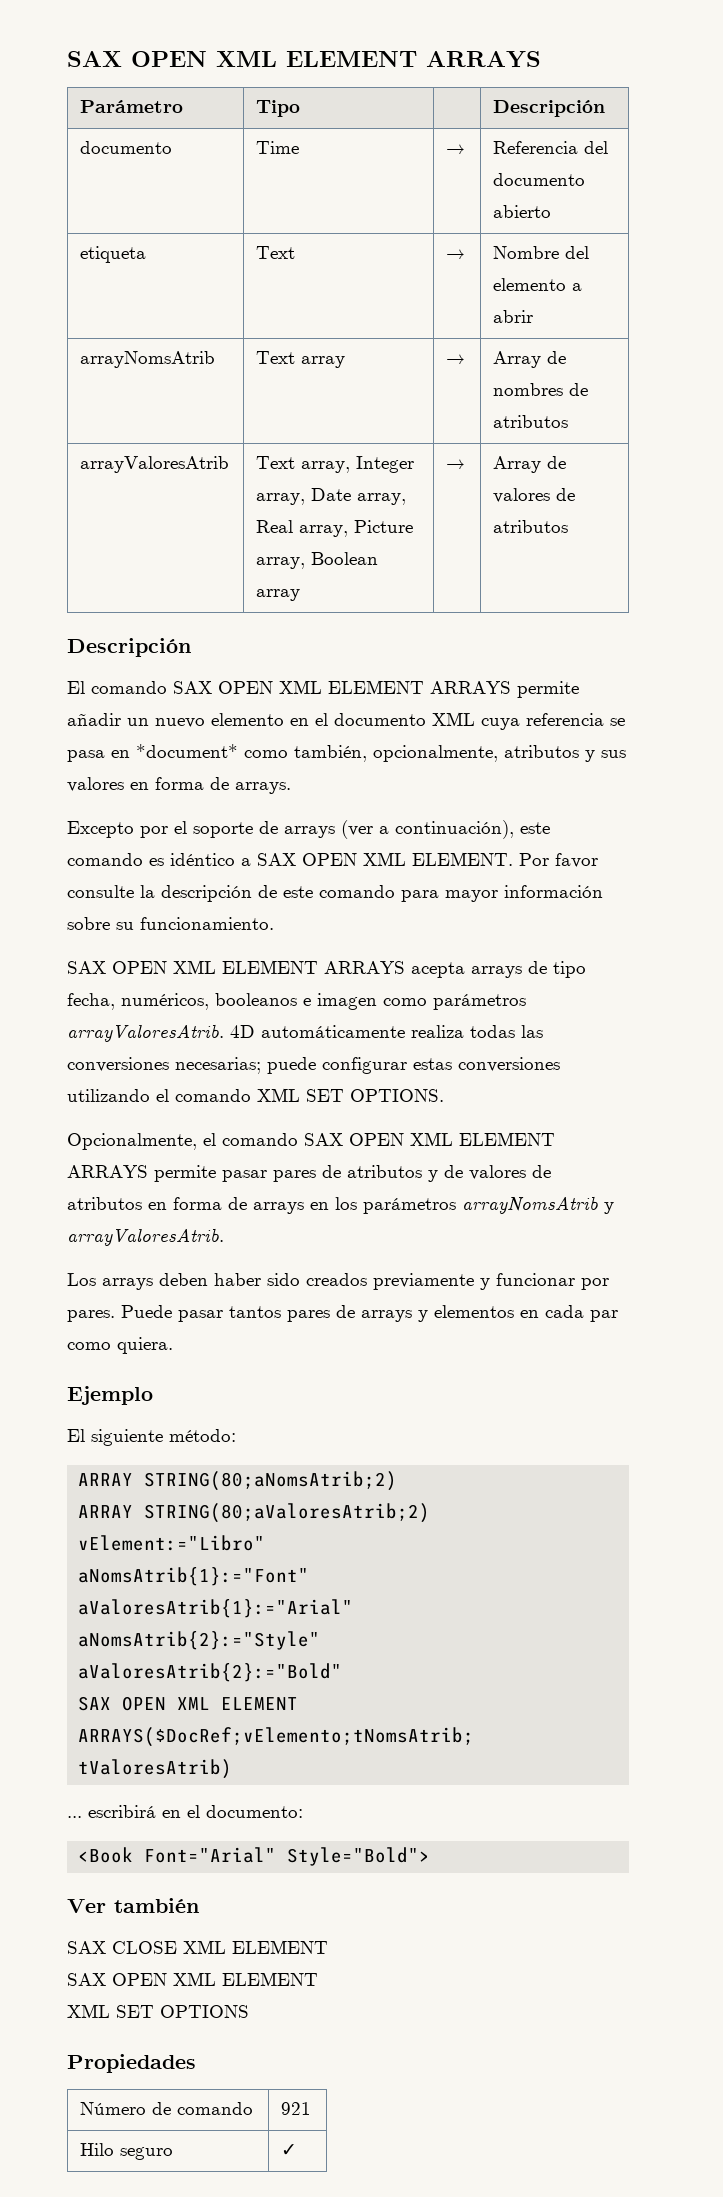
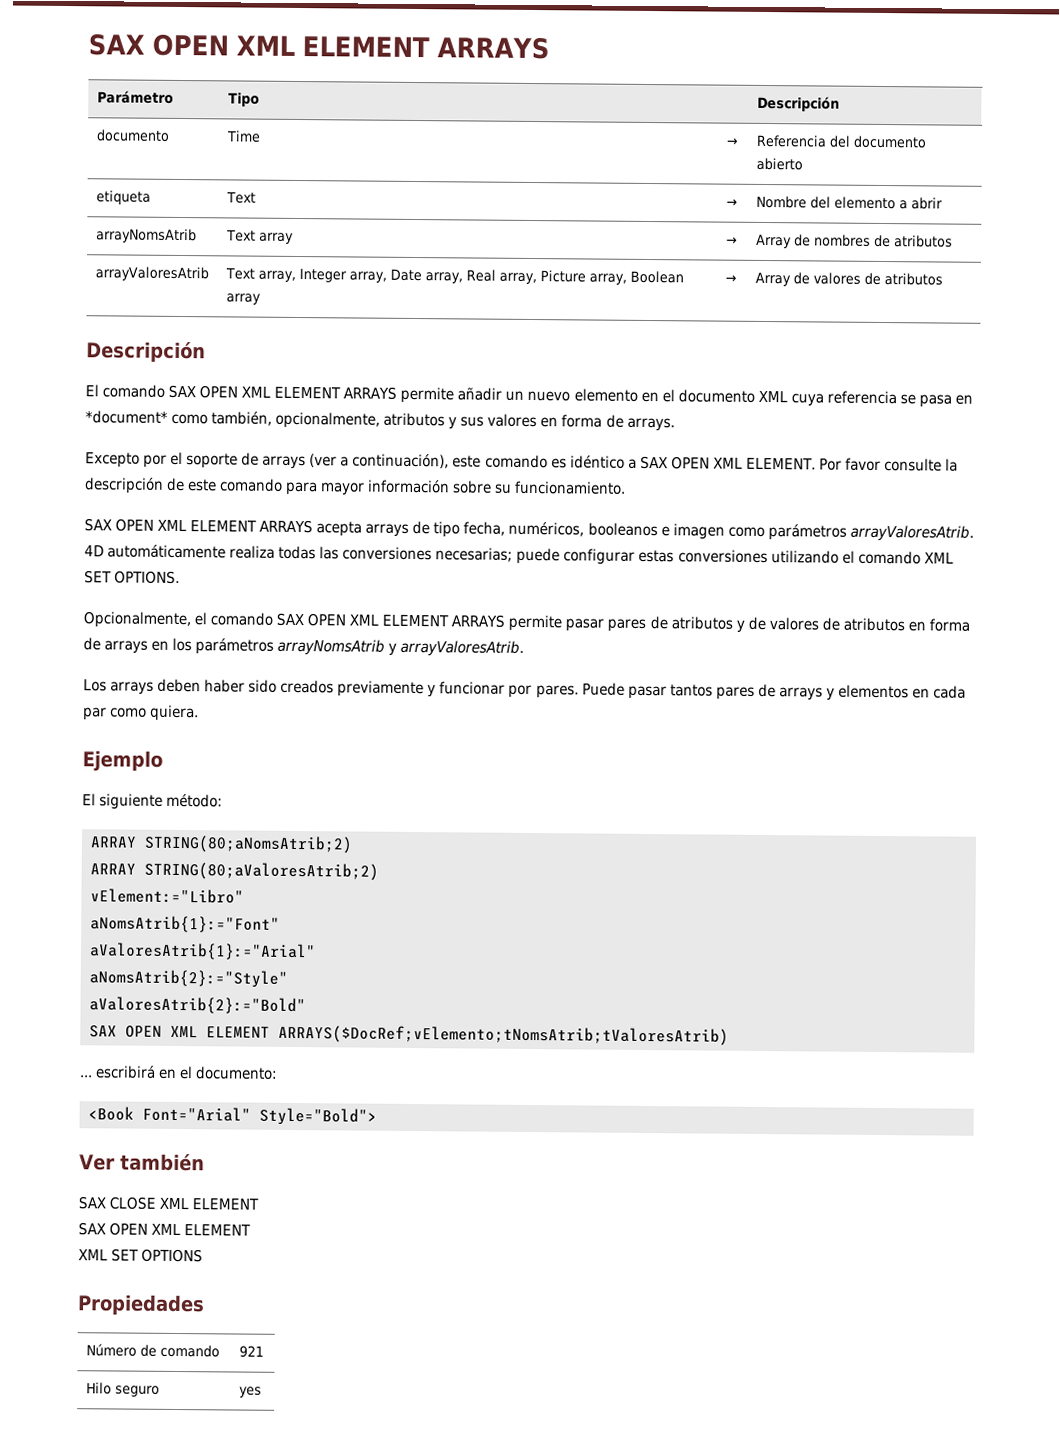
- Hilo seguro | ✓
+ Hilo seguro | yes

